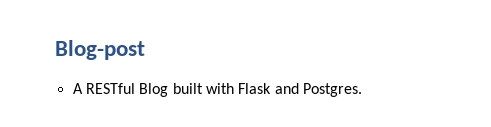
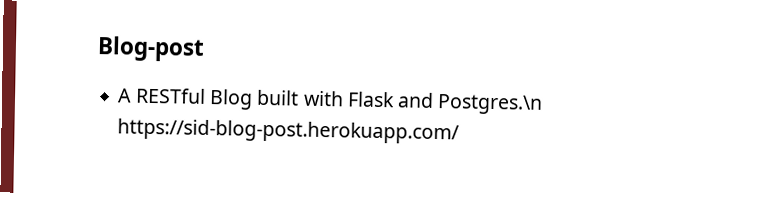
- A RESTful Blog built with Flask and Postgres.
+ A RESTful Blog built with Flask and Postgres.\n https://sid-blog-post.herokuapp.com/

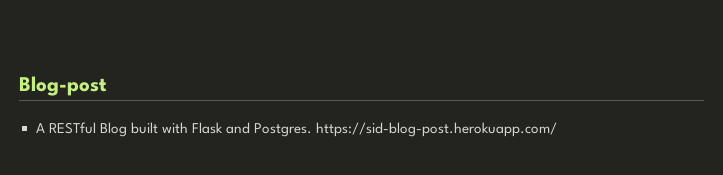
- A RESTful Blog built with Flask and Postgres.\n https://sid-blog-post.herokuapp.com/
+ A RESTful Blog built with Flask and Postgres. https://sid-blog-post.herokuapp.com/

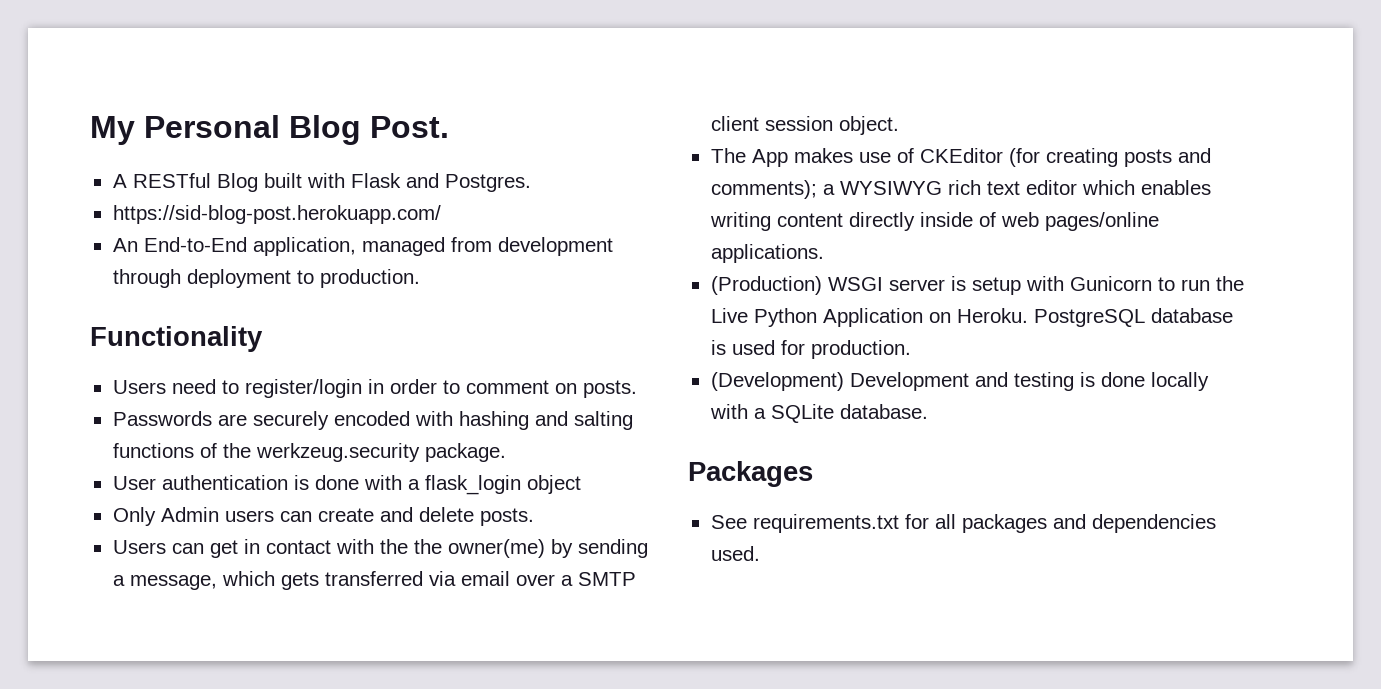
- Blog-post
+ My Personal Blog Post.
- A RESTful Blog built with Flask and Postgres. https://sid-blog-post.herokuapp.com/
+ A RESTful Blog built with Flask and Postgres.
+ https://sid-blog-post.herokuapp.com/
+ An End-to-End application, managed from development through deployment to production.
+ Functionality
+ Users need to register/login in order to comment on posts.
+ Passwords are securely encoded with hashing and salting functions of the werkzeug.security package.
+ User authentication is done with a flask_login object
+ Only Admin users can create and delete posts.
+ Users can get in contact with the the owner(me) by sending a message, which gets transferred via email over a SMTP client session object.
+ The App makes use of CKEditor (for creating posts and comments); a WYSIWYG rich text editor which enables writing content directly inside of web pages/online applications.
+ (Production) WSGI server is setup with Gunicorn to run the Live Python Application on Heroku. PostgreSQL database is used for production.
+ (Development) Development and testing is done locally with a SQLite database.
+ Packages
+ See requirements.txt for all packages and dependencies used.

